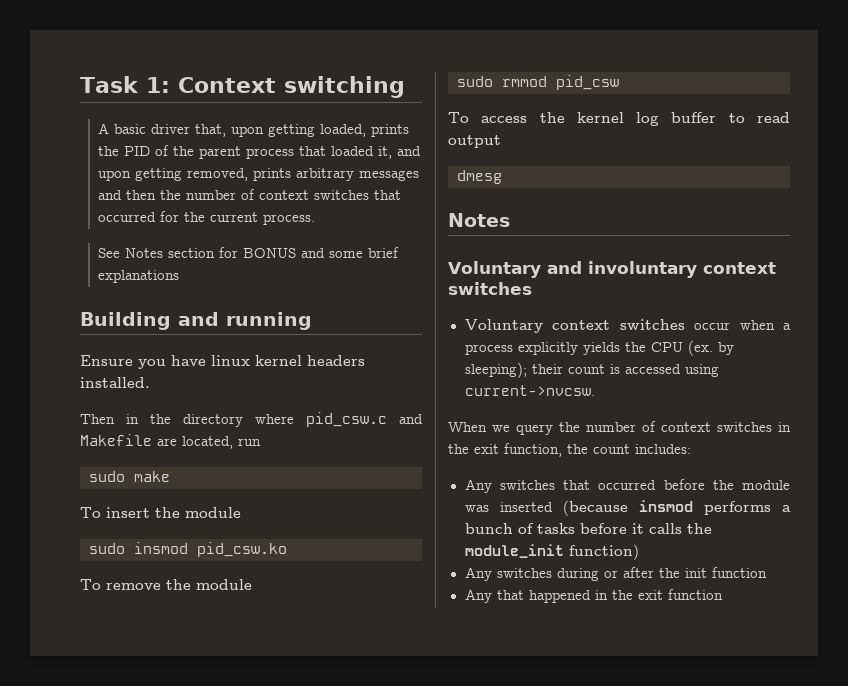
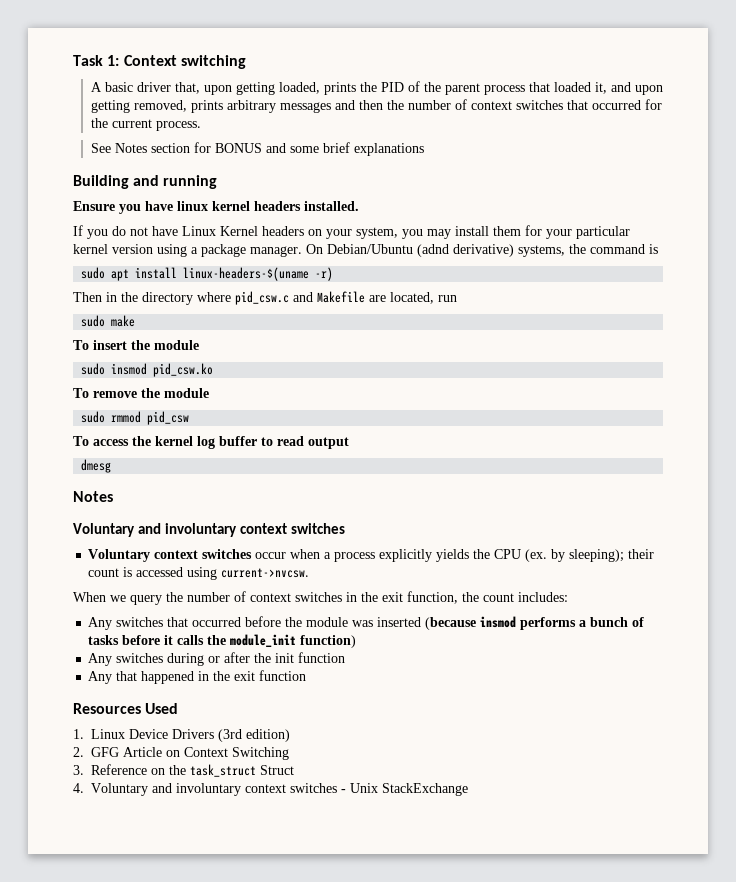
+ If you do not have Linux Kernel headers on your system, you may install them for your particular kernel version using a package manager. On Debian/Ubuntu (adnd derivative) systems, the command is
+ sudo apt install linux-headers-$(uname -r)
+ Resources Used
+ 1. Linux Device Drivers (3rd edition)
+ 2. GFG Article on Context Switching
+ 3. Reference on the task_struct Struct
+ 4. Voluntary and involuntary context switches - Unix StackExchange

